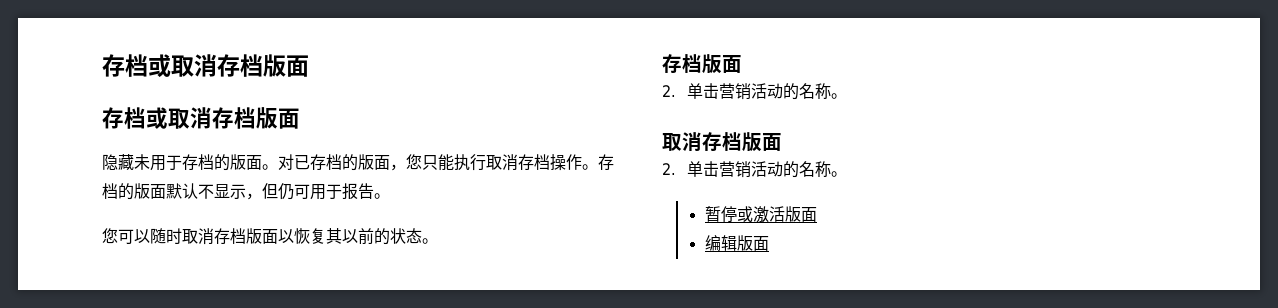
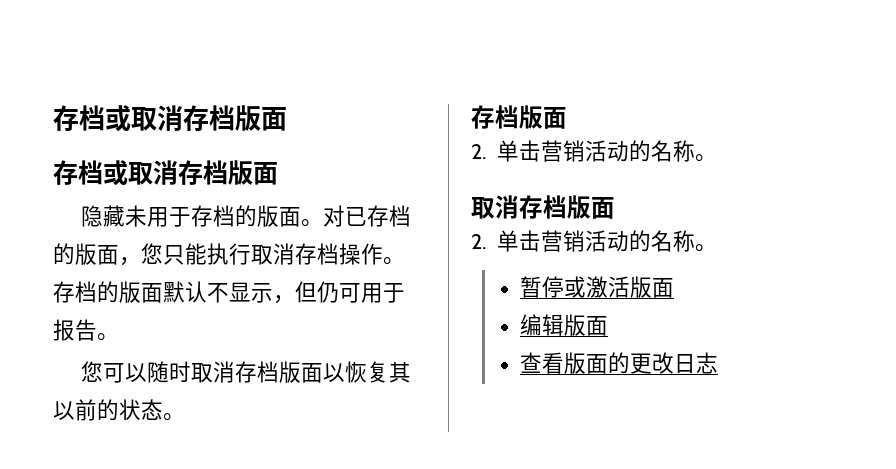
+ 查看版面的更改日志

